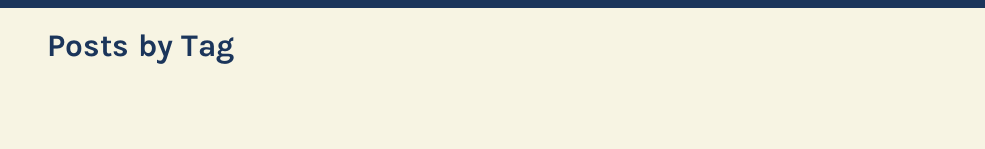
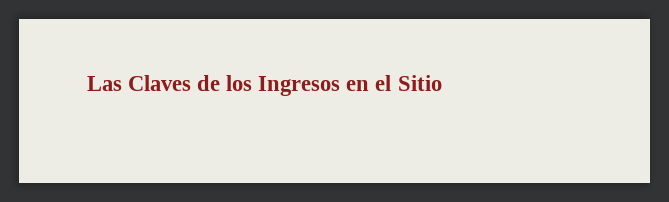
- Posts by Tag
+ Las Claves de los Ingresos en el Sitio

